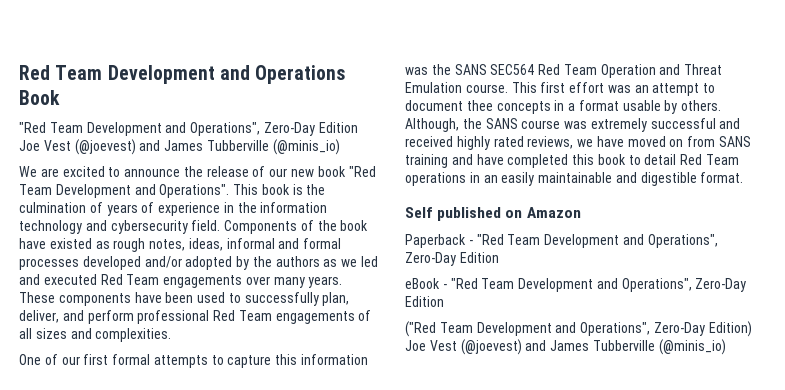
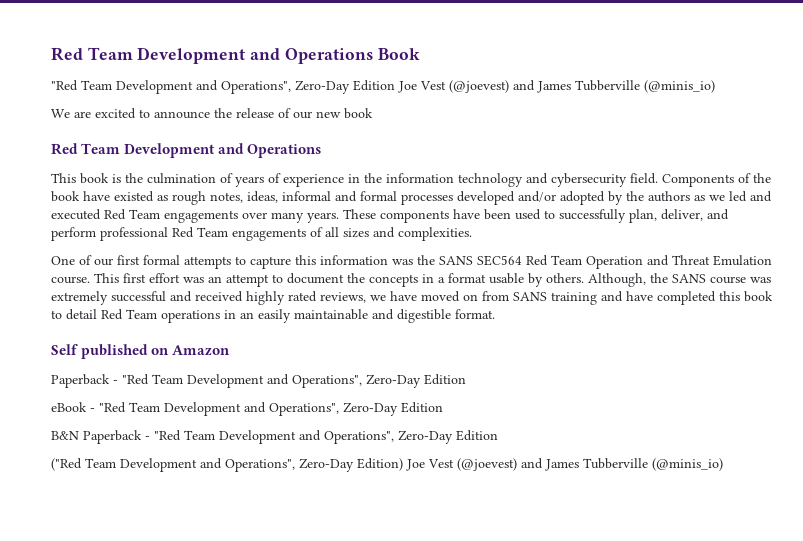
- We are excited to announce the release of our new book "Red Team Development and Operations". This book is the culmination of years of experience in the information technology and cybersecurity field.
+ We are excited to announce the release of our new book
+ Red Team Development and Operations
+ This book is the culmination of years of experience in the information technology and cybersecurity field.
- This first effort was an attempt to document thee concepts in a format usable by others.
+ This first effort was an attempt to document the concepts in a format usable by others.
+ B&N Paperback - "Red Team Development and Operations", Zero-Day Edition

